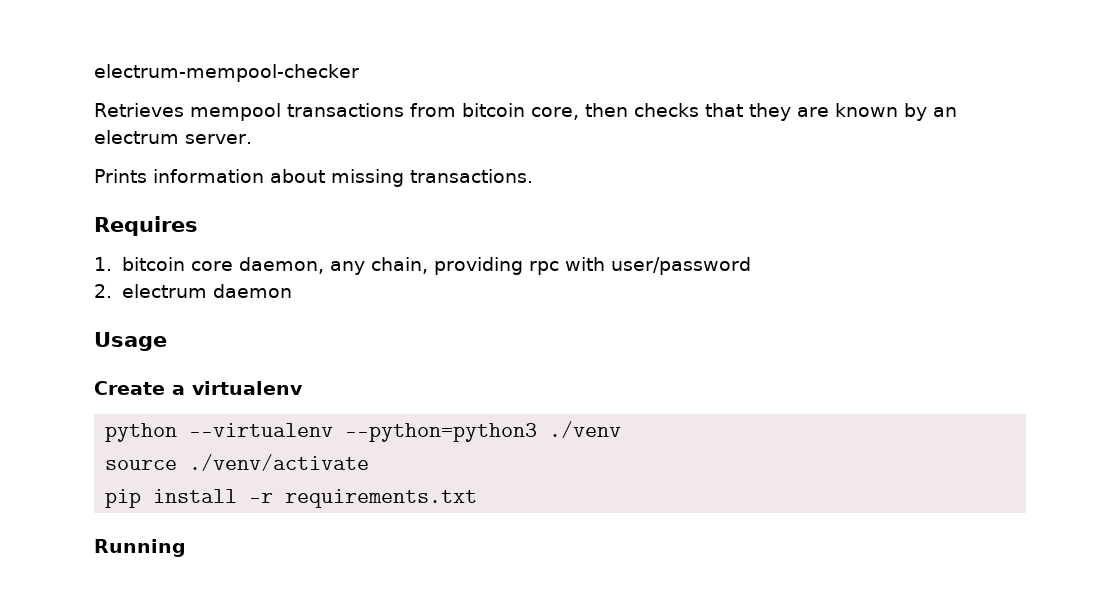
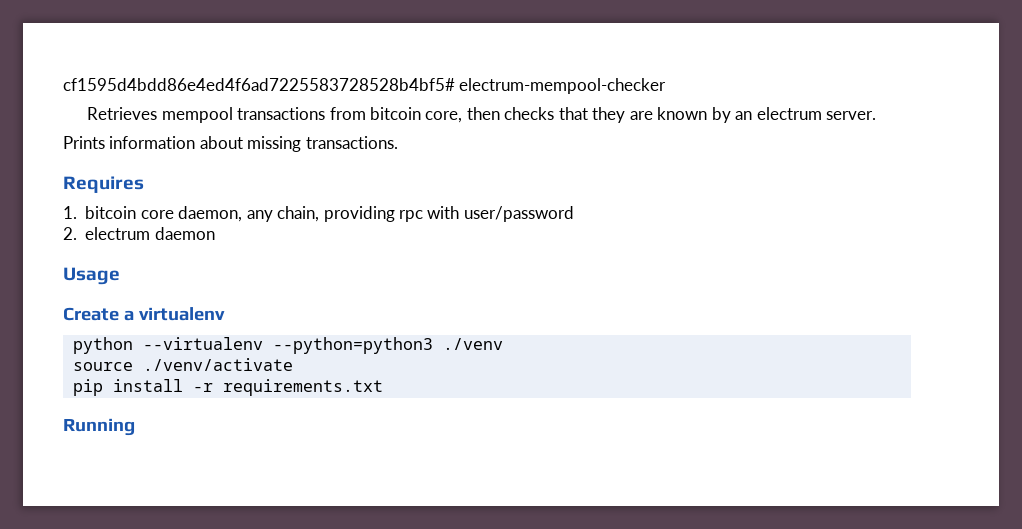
- electrum-mempool-checker
+ cf1595d4bdd86e4ed4f6ad7225583728528b4bf5# electrum-mempool-checker

